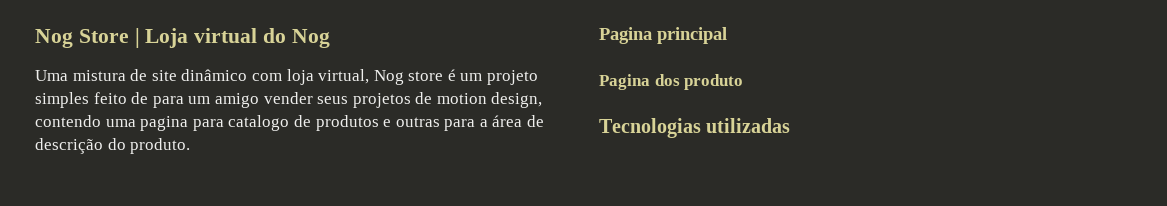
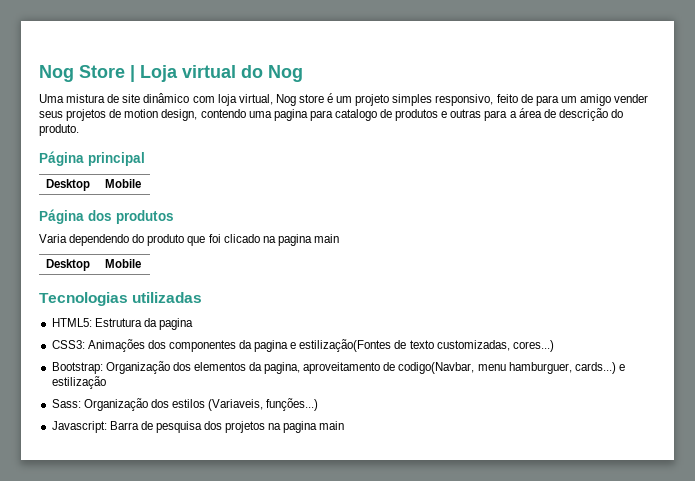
- Uma mistura de site dinâmico com loja virtual, Nog store é um projeto simples feito de para um amigo vender seus projetos de motion design, contendo uma pagina para catalogo de produtos e outras para a área de descrição do produto.
+ Uma mistura de site dinâmico com loja virtual, Nog store é um projeto simples responsivo, feito de para um amigo vender seus projetos de motion design, contendo uma pagina para catalogo de produtos e outras para a área de descrição do produto.
- Pagina principal
- Pagina dos produto
+ Página principal
+ Desktop | Mobile
+ Página dos produtos
+ Varia dependendo do produto que foi clicado na pagina main
+ Desktop | Mobile
  Tecnologias utilizadas
+ HTML5: Estrutura da pagina
+ CSS3: Animações dos componentes da pagina e estilização(Fontes de texto customizadas, cores...)
+ Bootstrap: Organização dos elementos da pagina, aproveitamento de codigo(Navbar, menu hamburguer, cards...) e estilização
+ Sass: Organização dos estilos (Variaveis, funções...)
+ Javascript: Barra de pesquisa dos projetos na pagina main

